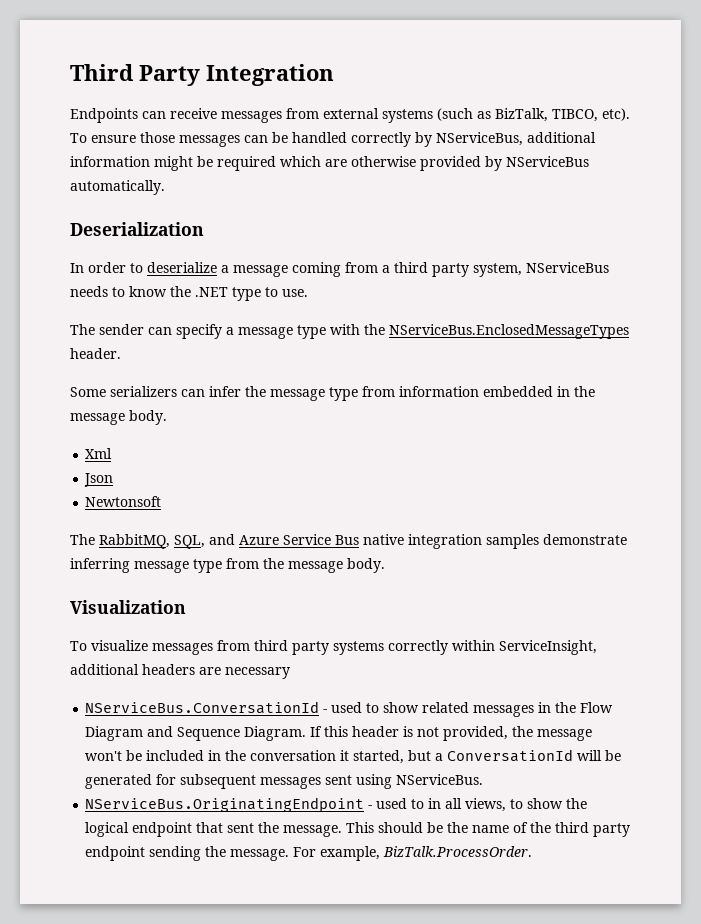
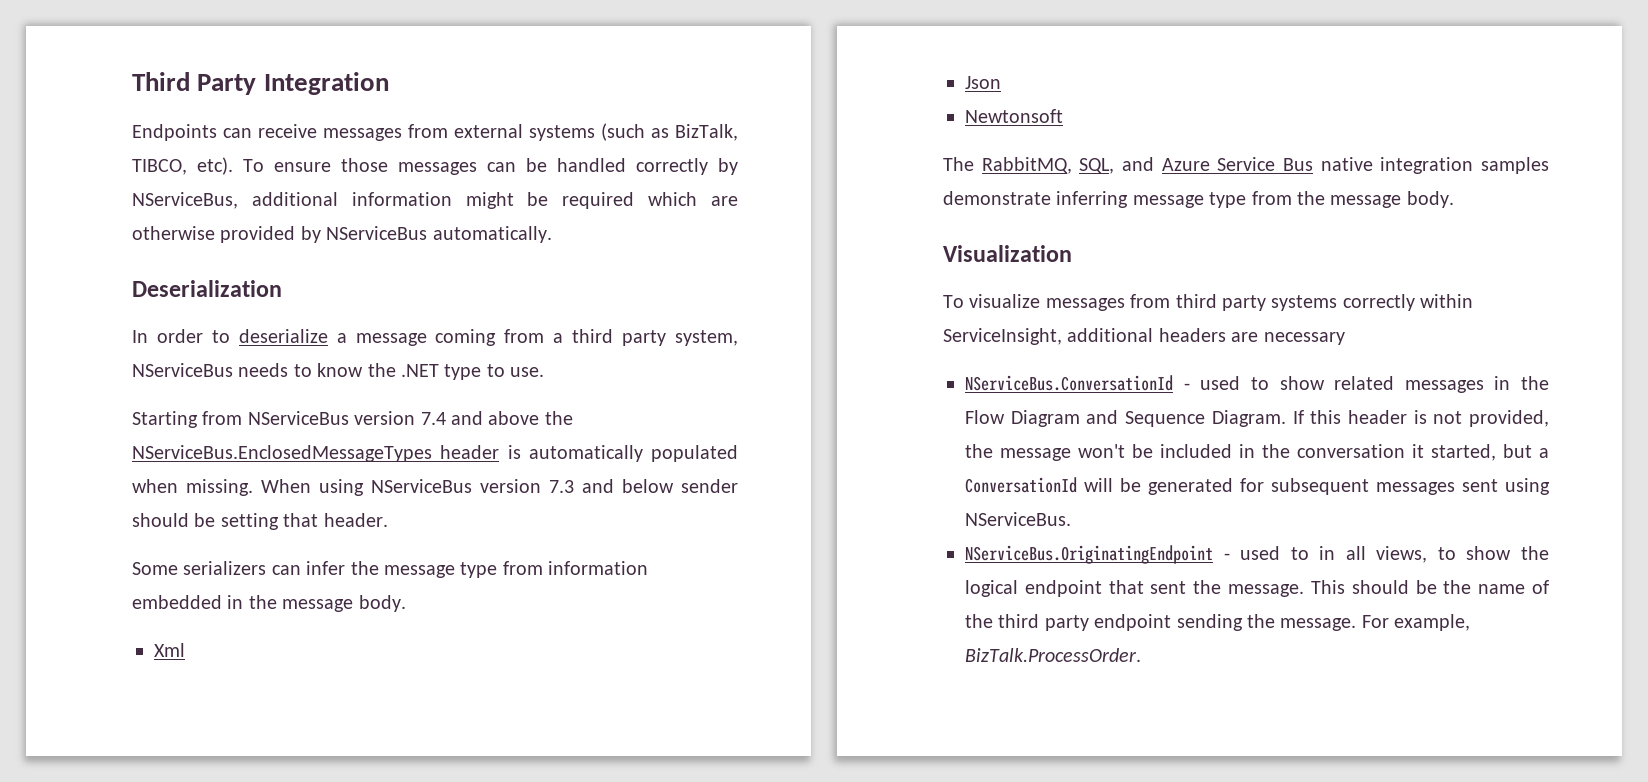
- The sender can specify a message type with the NServiceBus.EnclosedMessageTypes header.
+ Starting from NServiceBus version 7.4 and above the NServiceBus.EnclosedMessageTypes header is automatically populated when missing. When using NServiceBus version 7.3 and below sender should be setting that header.

